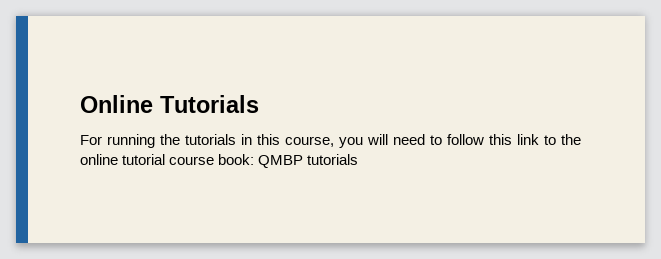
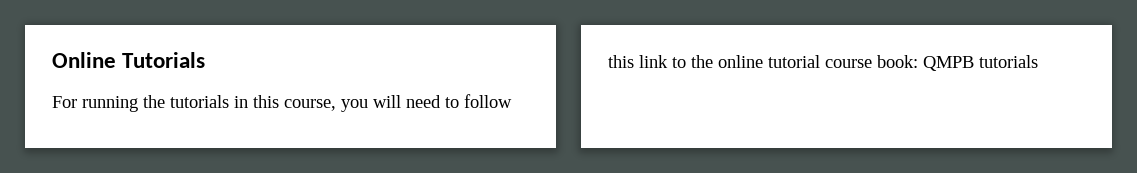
- For running the tutorials in this course, you will need to follow this link to the online tutorial course book: QMBP tutorials
+ For running the tutorials in this course, you will need to follow this link to the online tutorial course book: QMPB tutorials

